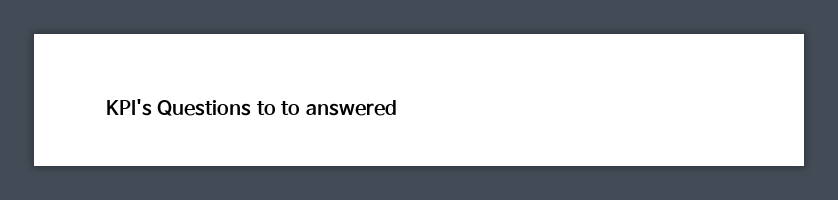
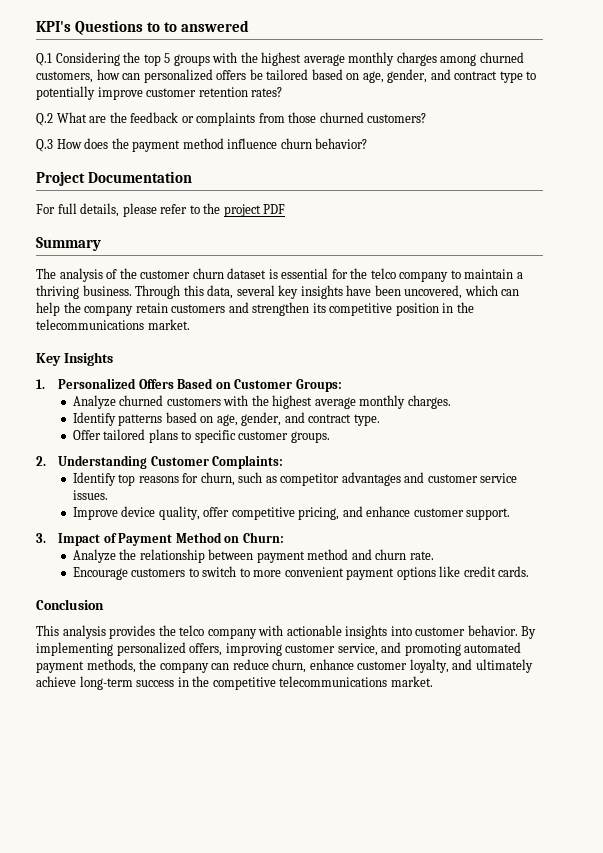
+ Q.1 Considering the top 5 groups with the highest average monthly charges among churned customers, how can personalized offers be tailored based on age, gender, and contract type to potentially improve customer retention rates?
+ Q.2 What are the feedback or complaints from those churned customers?
+ Q.3 How does the payment method influence churn behavior?
+ Project Documentation
+ For full details, please refer to the project PDF
+ Summary
+ The analysis of the customer churn dataset is essential for the telco company to maintain a thriving business. Through this data, several key insights have been uncovered, which can help the company retain customers and strengthen its competitive position in the telecommunications market.
+ Key Insights
+ 1. Personalized Offers Based on Customer Groups:
+ Analyze churned customers with the highest average monthly charges.
+ Identify patterns based on age, gender, and contract type.
+ Offer tailored plans to specific customer groups.
+ 2. Understanding Customer Complaints:
+ Identify top reasons for churn, such as competitor advantages and customer service issues.
+ Improve device quality, offer competitive pricing, and enhance customer support.
+ 3. Impact of Payment Method on Churn:
+ Analyze the relationship between payment method and churn rate.
+ Encourage customers to switch to more convenient payment options like credit cards.
+ Conclusion
+ This analysis provides the telco company with actionable insights into customer behavior. By implementing personalized offers, improving customer service, and promoting automated payment methods, the company can reduce churn, enhance customer loyalty, and ultimately achieve long-term success in the competitive telecommunications market.

